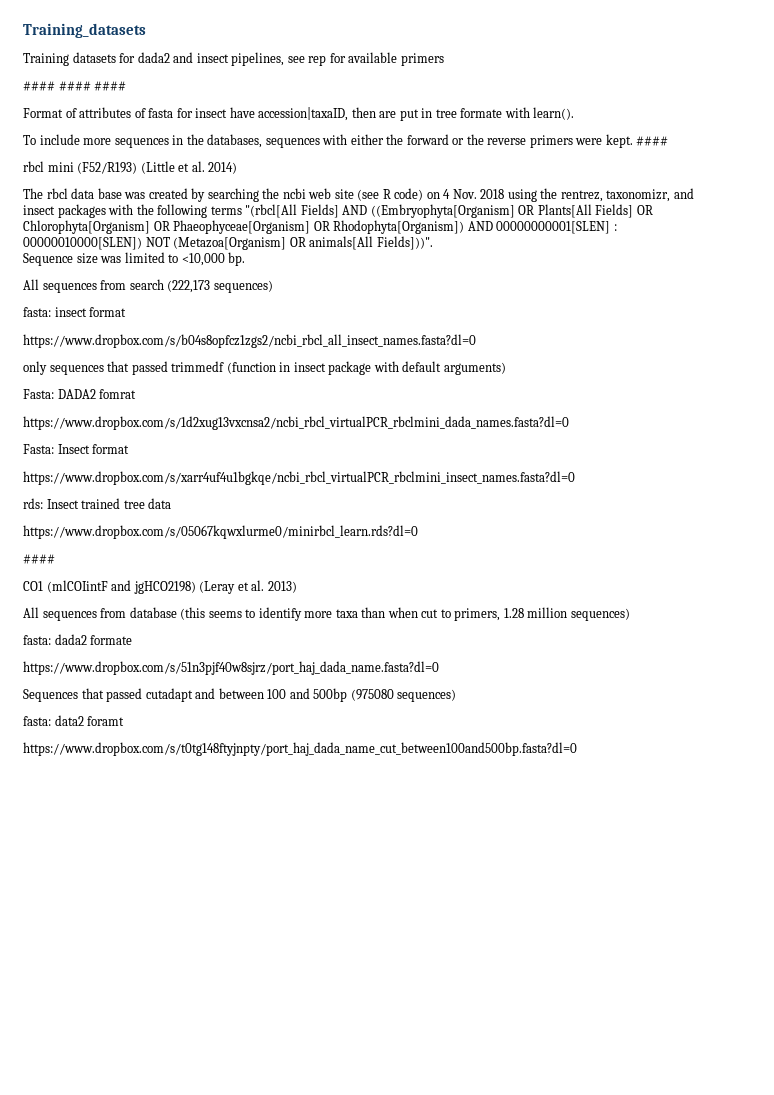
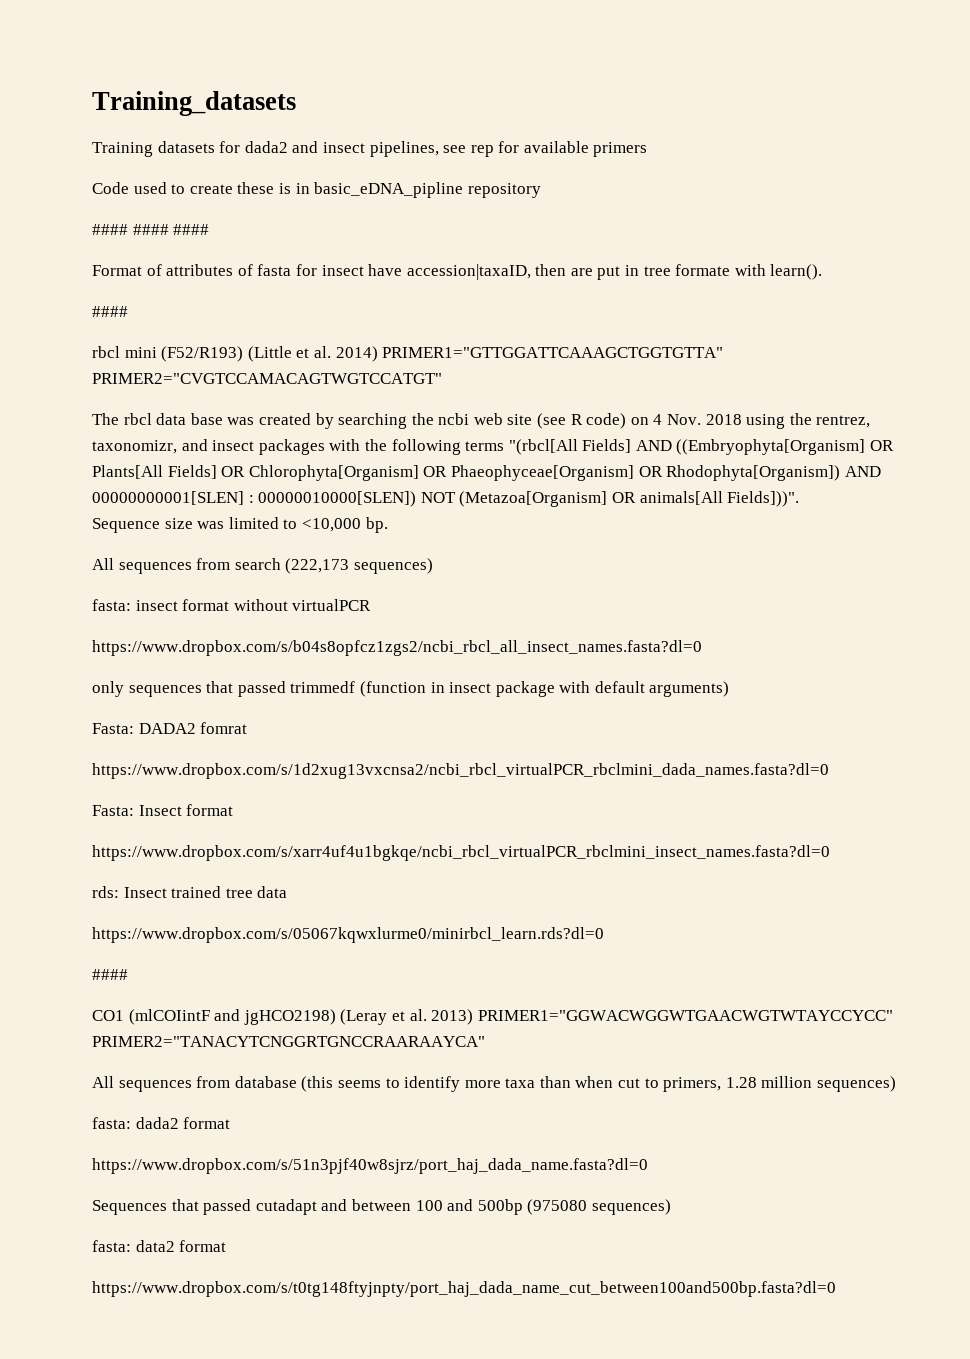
+ Code used to create these is in basic_eDNA_pipline repository
- To include more sequences in the databases, sequences with either the forward or the reverse primers were kept.
- rbcl mini (F52/R193) (Little et al. 2014)
+ rbcl mini (F52/R193) (Little et al. 2014) PRIMER1="GTTGGATTCAAAGCTGGTGTTA" PRIMER2="CVGTCCAMACAGTWGTCCATGT"
- fasta: insect format
+ fasta: insect format without virtualPCR
- CO1 (mlCOIintF and jgHCO2198) (Leray et al. 2013)
+ CO1 (mlCOIintF and jgHCO2198) (Leray et al. 2013) PRIMER1="GGWACWGGWTGAACWGTWTAYCCYCC" PRIMER2="TANACYTCNGGRTGNCCRAARAAYCA"
- fasta: dada2 formate
+ fasta: dada2 format
- fasta: data2 foramt
+ fasta: data2 format

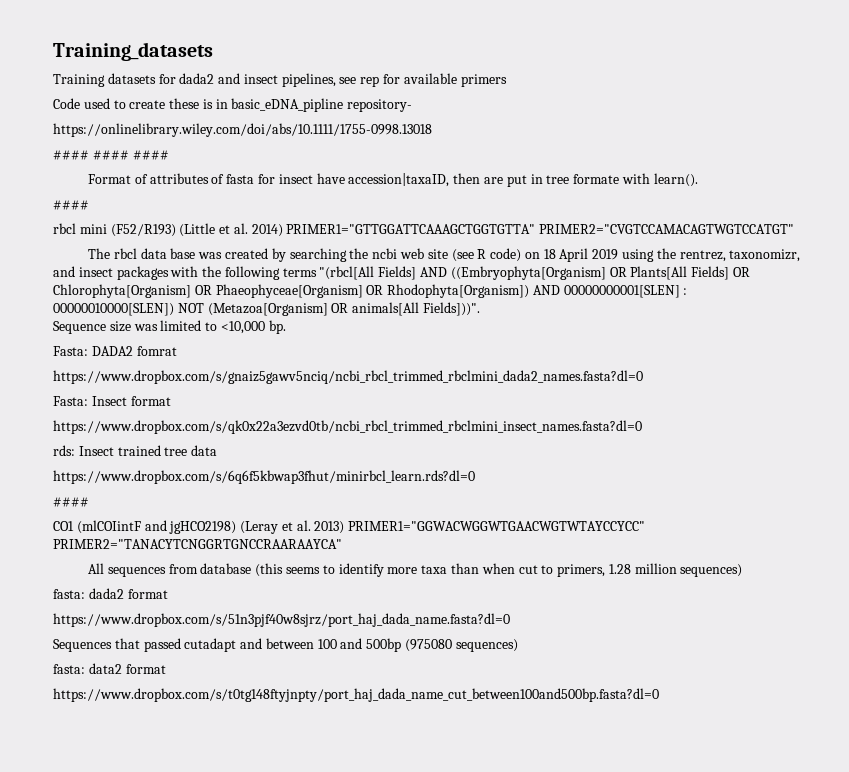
- Code used to create these is in basic_eDNA_pipline repository
+ Code used to create these is in basic_eDNA_pipline repository-
+ https://onlinelibrary.wiley.com/doi/abs/10.1111/1755-0998.13018
- The rbcl data base was created by searching the ncbi web site (see R code) on 4 Nov. 2018 using the rentrez, taxonomizr, and insect packages with the following terms "(rbcl[All Fields] AND ((Embryophyta[Organism] OR Plants[All Fields] OR Chlorophyta[Organism] OR Phaeophyceae[Organism] OR Rhodophyta[Organism]) AND 00000000001[SLEN] : 00000010000[SLEN]) NOT (Metazoa[Organism] OR animals[All Fields]))".
+ The rbcl data base was created by searching the ncbi web site (see R code) on 18 April 2019 using the rentrez, taxonomizr, and insect packages with the following terms "(rbcl[All Fields] AND ((Embryophyta[Organism] OR Plants[All Fields] OR Chlorophyta[Organism] OR Phaeophyceae[Organism] OR Rhodophyta[Organism]) AND 00000000001[SLEN] : 00000010000[SLEN]) NOT (Metazoa[Organism] OR animals[All Fields]))".
- All sequences from search (222,173 sequences)
- fasta: insect format without virtualPCR
- https://www.dropbox.com/s/b04s8opfcz1zgs2/ncbi_rbcl_all_insect_names.fasta?dl=0
- only sequences that passed trimmedf (function in insect package with default arguments)
- https://www.dropbox.com/s/1d2xug13vxcnsa2/ncbi_rbcl_virtualPCR_rbclmini_dada_names.fasta?dl=0
+ https://www.dropbox.com/s/gnaiz5gawv5nciq/ncbi_rbcl_trimmed_rbclmini_dada2_names.fasta?dl=0
- https://www.dropbox.com/s/xarr4uf4u1bgkqe/ncbi_rbcl_virtualPCR_rbclmini_insect_names.fasta?dl=0
+ https://www.dropbox.com/s/qk0x22a3ezvd0tb/ncbi_rbcl_trimmed_rbclmini_insect_names.fasta?dl=0
- https://www.dropbox.com/s/05067kqwxlurme0/minirbcl_learn.rds?dl=0
+ https://www.dropbox.com/s/6q6f5kbwap3fhut/minirbcl_learn.rds?dl=0

